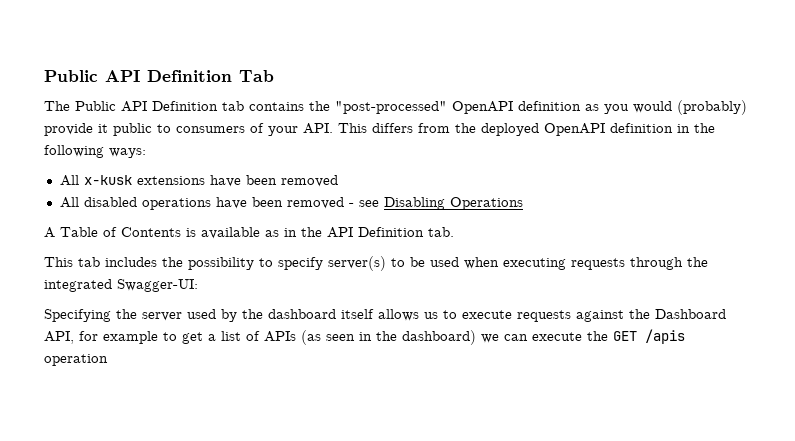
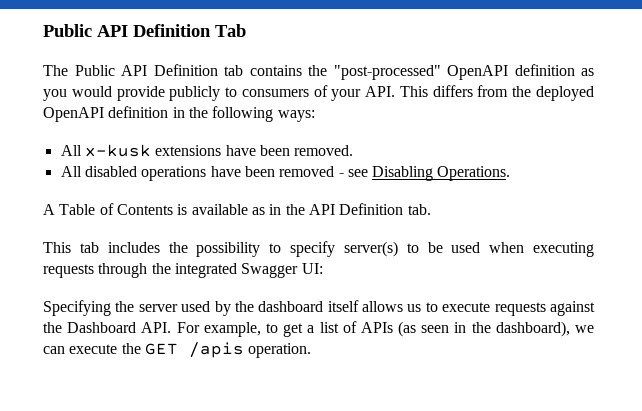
- The Public API Definition tab contains the "post-processed" OpenAPI definition as you would (probably) provide it public to consumers of your API. This differs from the deployed OpenAPI definition in the following ways:
+ The Public API Definition tab contains the "post-processed" OpenAPI definition as you would provide publicly to consumers of your API. This differs from the deployed OpenAPI definition in the following ways:
- All x-kusk extensions have been removed
+ All x-kusk extensions have been removed.
- All disabled operations have been removed - see Disabling Operations
+ All disabled operations have been removed - see Disabling Operations.
- This tab includes the possibility to specify server(s) to be used when executing requests through the integrated Swagger-UI:
+ This tab includes the possibility to specify server(s) to be used when executing requests through the integrated Swagger UI:
- Specifying the server used by the dashboard itself allows us to execute requests against the Dashboard API, for example to get a list of APIs (as seen in the dashboard) we can execute the GET /apis operation
+ Specifying the server used by the dashboard itself allows us to execute requests against the Dashboard API. For example, to get a list of APIs (as seen in the dashboard), we can execute the GET /apis operation.

